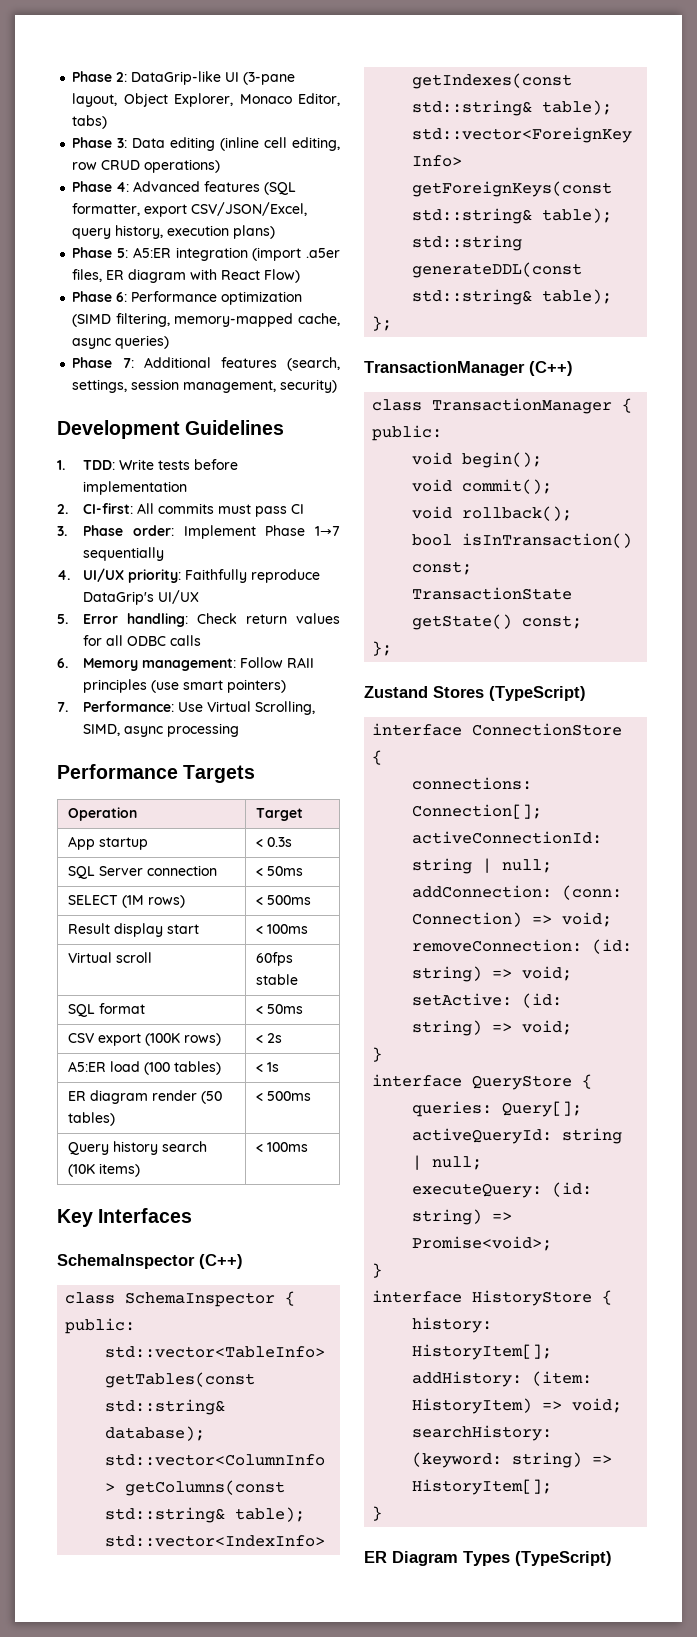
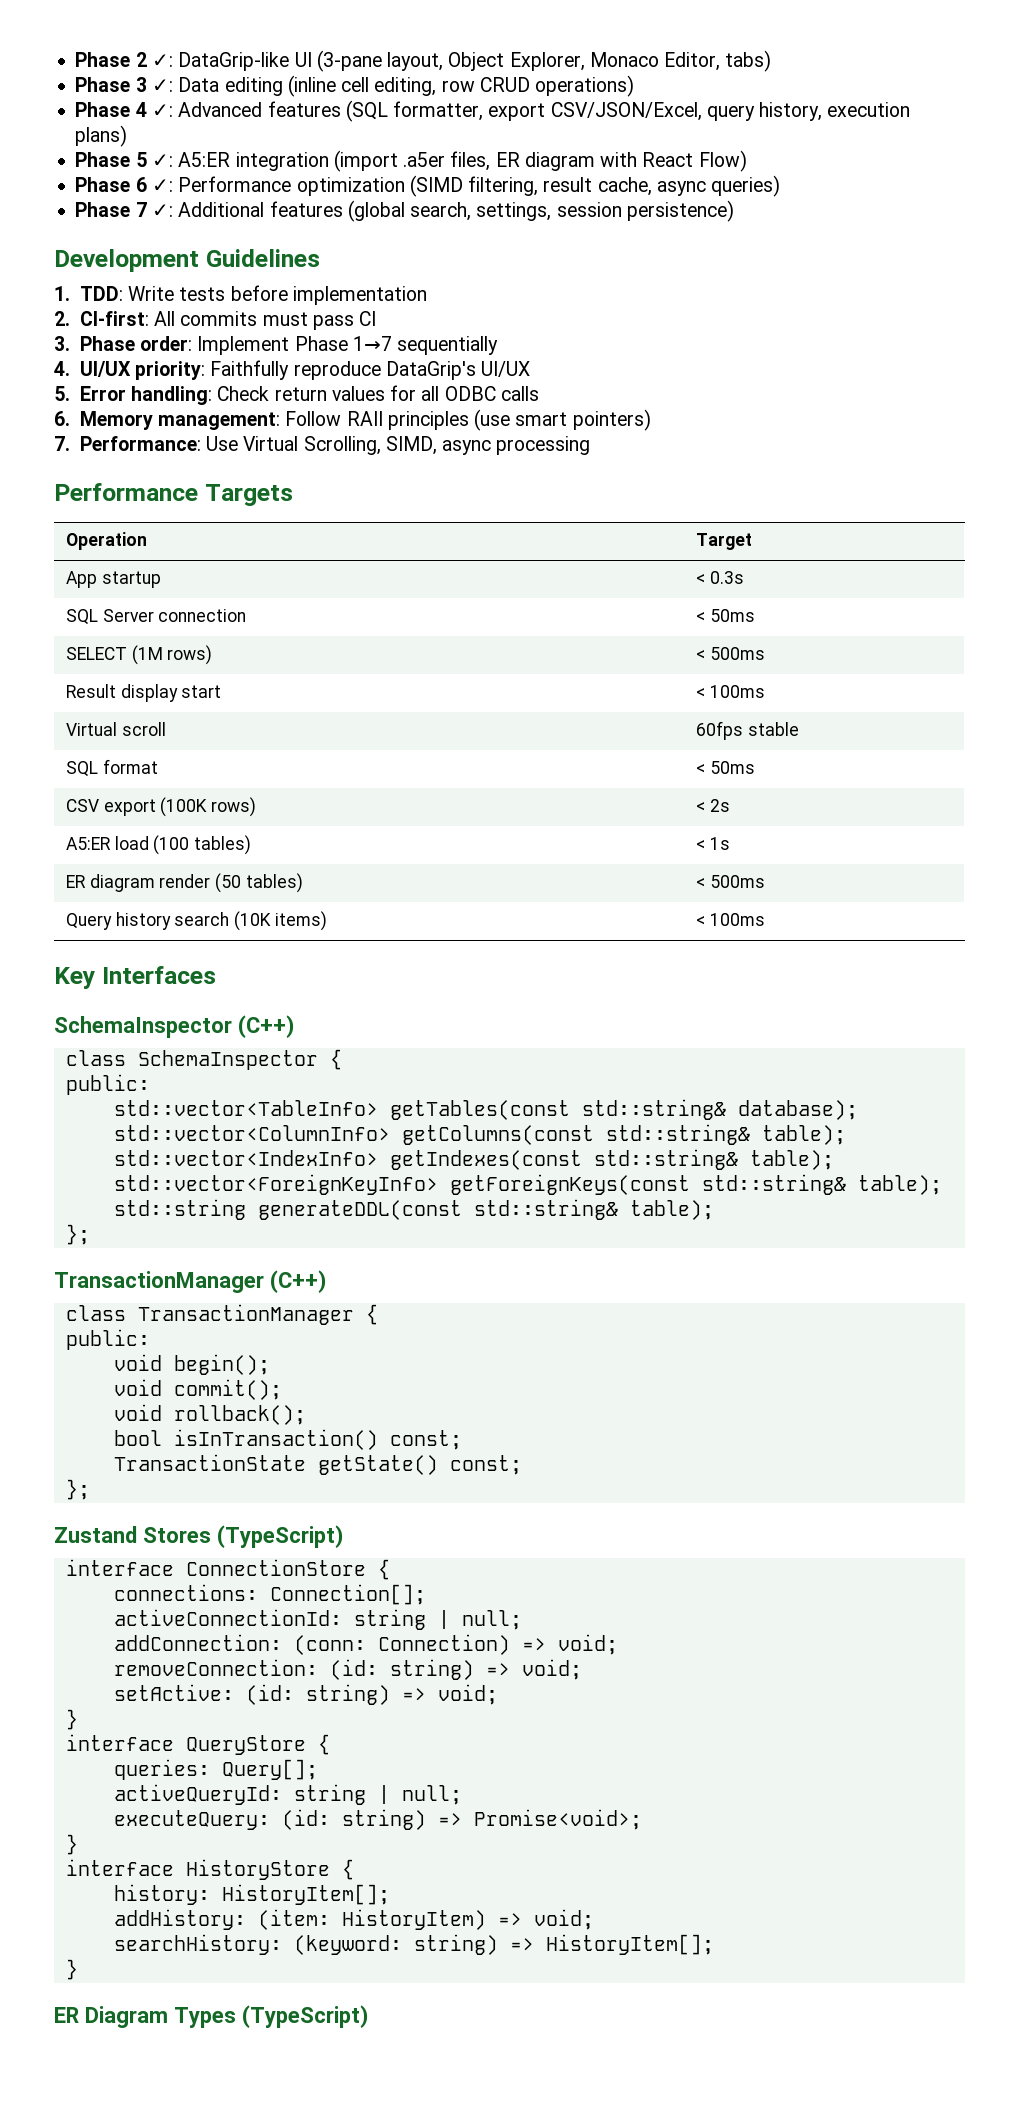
- Phase 2: DataGrip-like UI (3-pane layout, Object Explorer, Monaco Editor, tabs)
+ Phase 2 ✓: DataGrip-like UI (3-pane layout, Object Explorer, Monaco Editor, tabs)
- Phase 3: Data editing (inline cell editing, row CRUD operations)
+ Phase 3 ✓: Data editing (inline cell editing, row CRUD operations)
- Phase 4: Advanced features (SQL formatter, export CSV/JSON/Excel, query history, execution plans)
+ Phase 4 ✓: Advanced features (SQL formatter, export CSV/JSON/Excel, query history, execution plans)
- Phase 5: A5:ER integration (import .a5er files, ER diagram with React Flow)
+ Phase 5 ✓: A5:ER integration (import .a5er files, ER diagram with React Flow)
- Phase 6: Performance optimization (SIMD filtering, memory-mapped cache, async queries)
+ Phase 6 ✓: Performance optimization (SIMD filtering, result cache, async queries)
- Phase 7: Additional features (search, settings, session management, security)
+ Phase 7 ✓: Additional features (global search, settings, session persistence)

